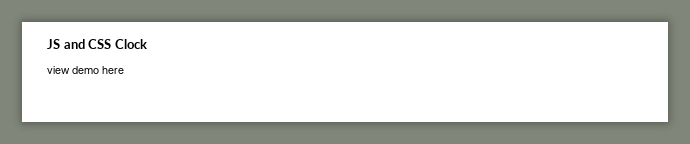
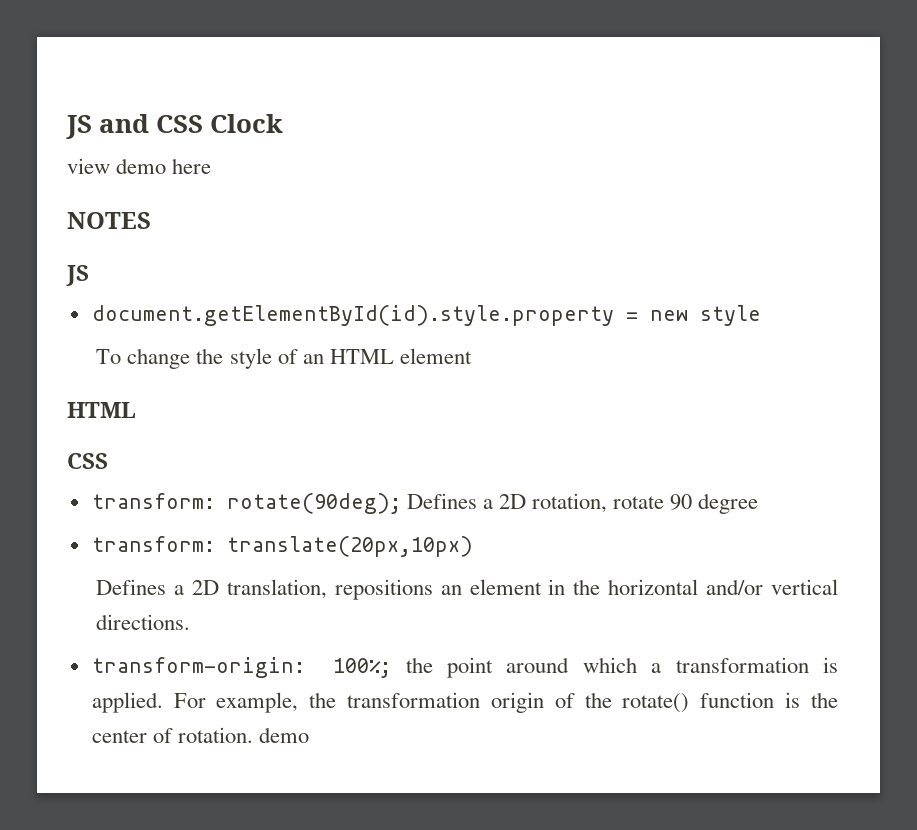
+ NOTES
+ JS
+ document.getElementById(id).style.property = new style
+ To change the style of an HTML element
+ HTML
+ CSS
+ transform: rotate(90deg); Defines a 2D rotation, rotate 90 degree
+ transform: translate(20px,10px)
+ Defines a 2D translation, repositions an element in the horizontal and/or vertical directions.
+ transform-origin: 100%; the point around which a transformation is applied. For example, the transformation origin of the rotate() function is the center of rotation. demo

